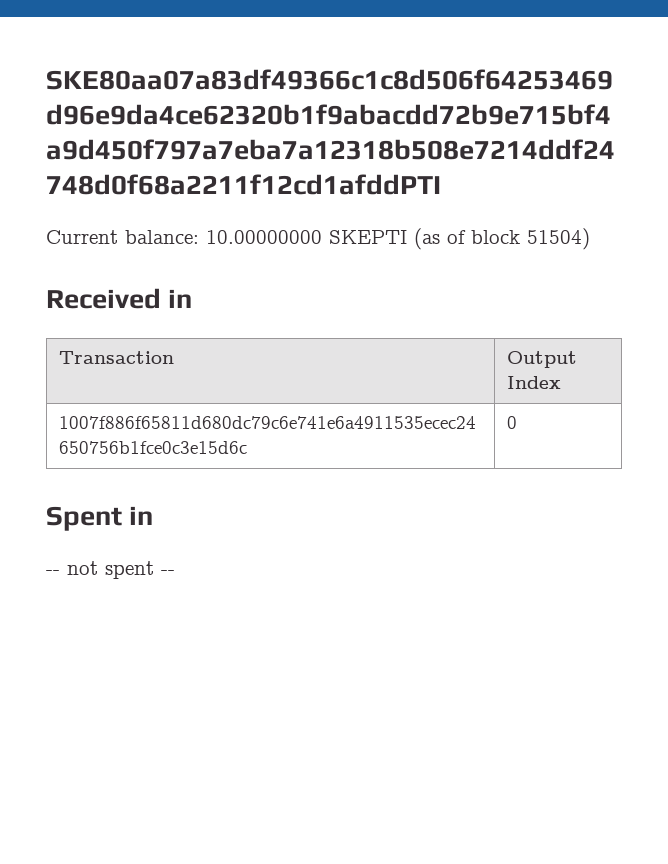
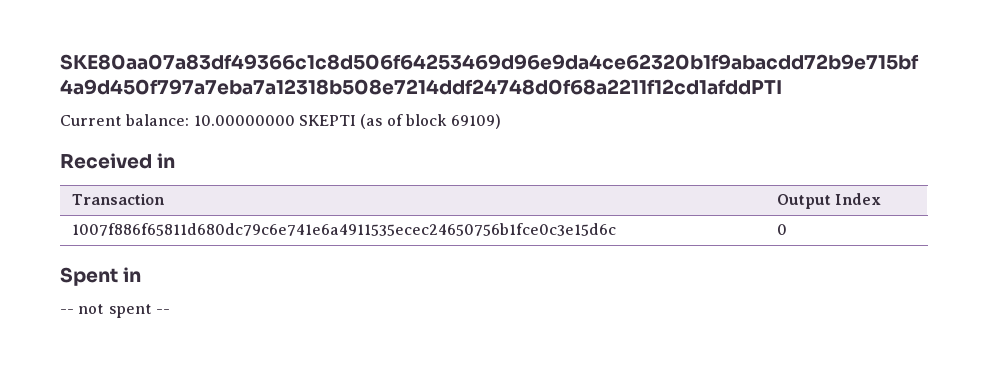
- Current balance: 10.00000000 SKEPTI (as of block 51504)
+ Current balance: 10.00000000 SKEPTI (as of block 69109)

